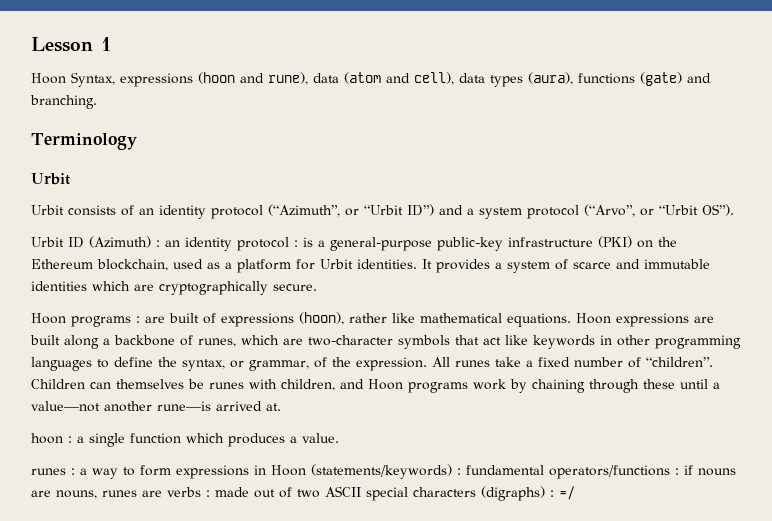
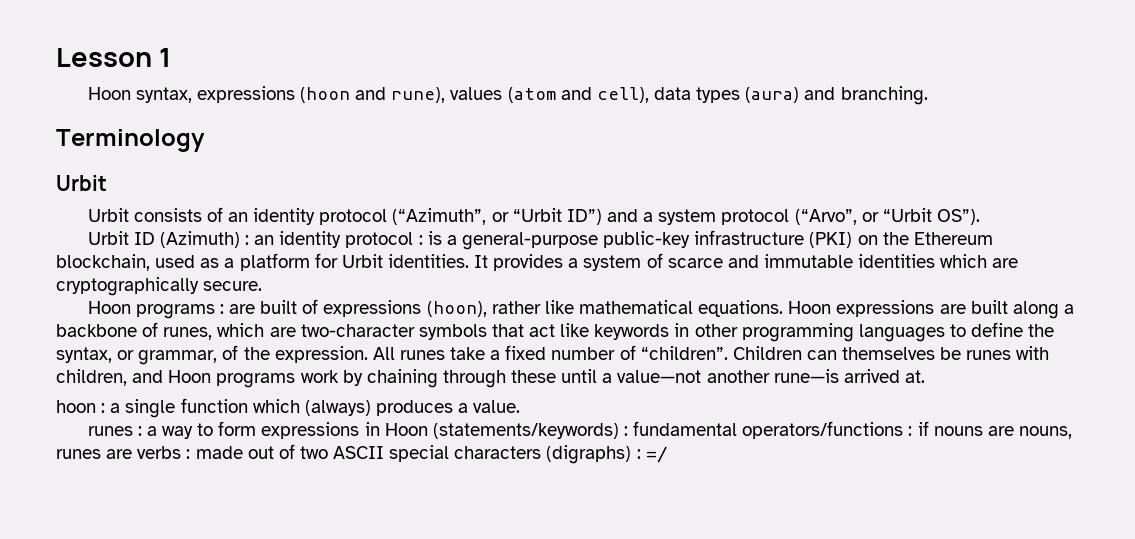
- Hoon Syntax, expressions (hoon and rune), data (atom and cell), data types (aura), functions (gate) and branching.
+ Hoon syntax, expressions (hoon and rune), values (atom and cell), data types (aura) and branching.
- hoon : a single function which produces a value.
+ hoon : a single function which (always) produces a value.

